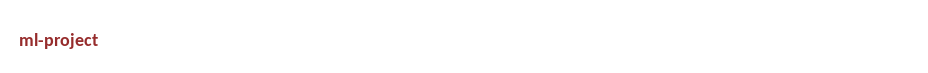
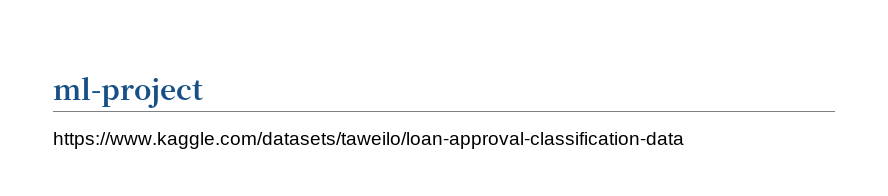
+ https://www.kaggle.com/datasets/taweilo/loan-approval-classification-data

